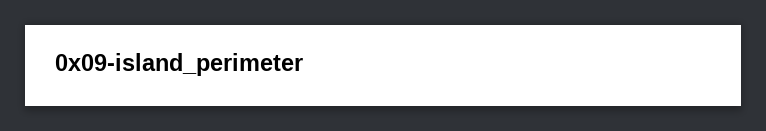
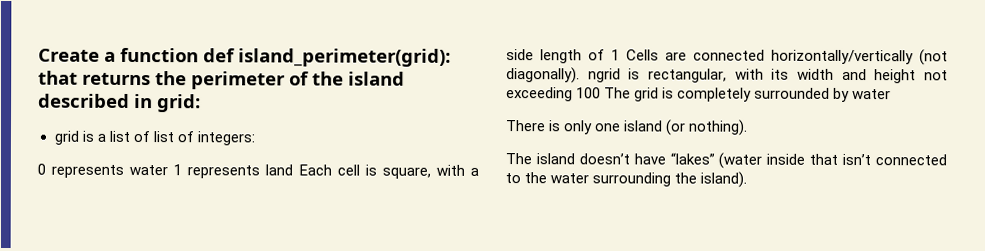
- 0x09-island_perimeter
+ Create a function def island_perimeter(grid): that returns the perimeter of the island described in grid:
+ grid is a list of list of integers:
+ 0 represents water 1 represents land Each cell is square, with a side length of 1 Cells are connected horizontally/vertically (not diagonally). ngrid is rectangular, with its width and height not exceeding 100 The grid is completely surrounded by water
+ There is only one island (or nothing).
+ The island doesn’t have “lakes” (water inside that isn’t connected to the water surrounding the island).

